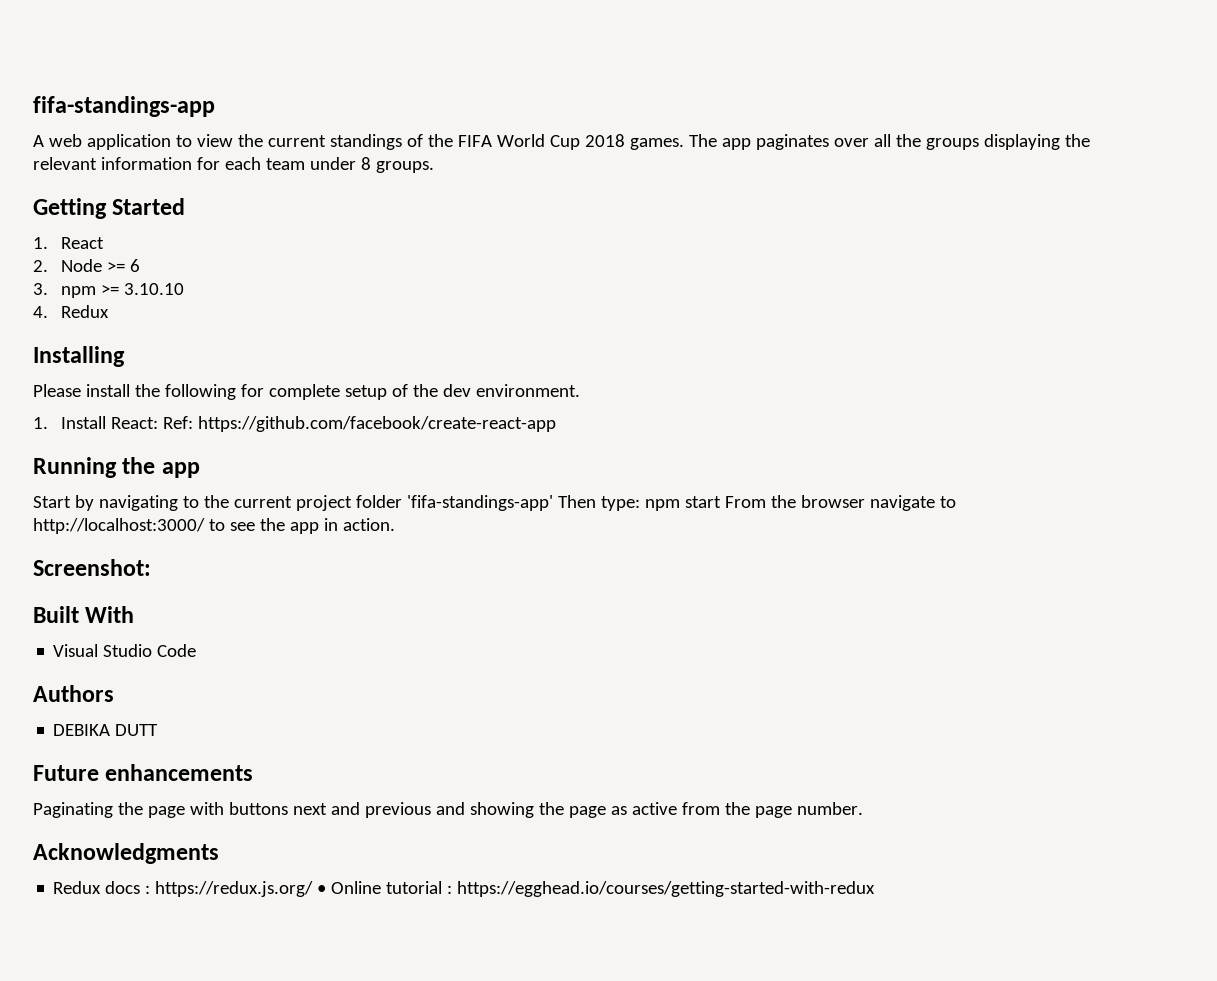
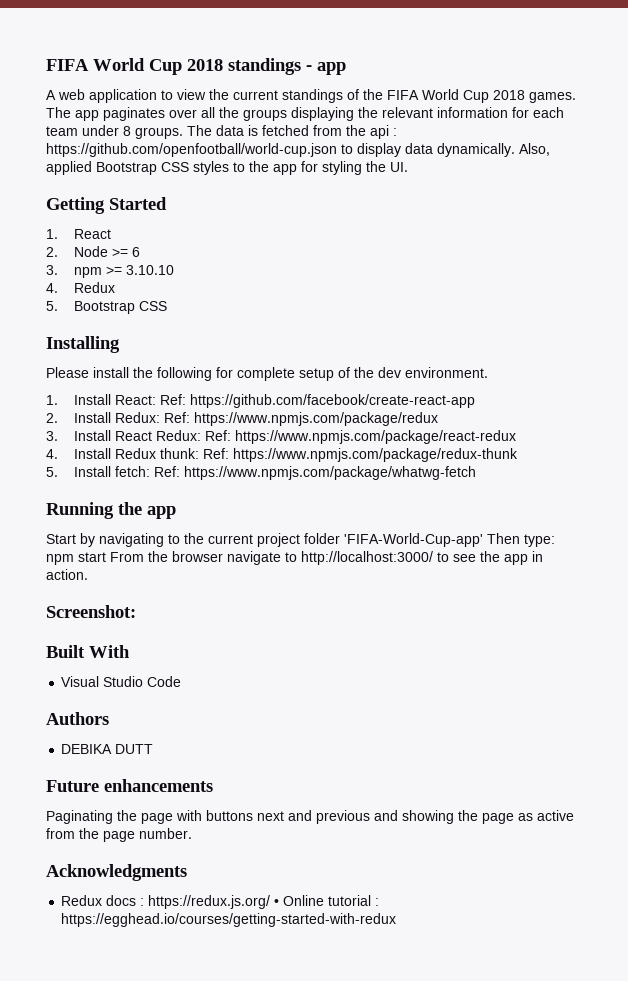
- fifa-standings-app
+ FIFA World Cup 2018 standings - app
+ The data is fetched from the api : https://github.com/openfootball/world-cup.json to display data dynamically. Also, applied Bootstrap CSS styles to the app for styling the UI.
+ 5. Bootstrap CSS
+ 2. Install Redux: Ref: https://www.npmjs.com/package/redux
+ 3. Install React Redux: Ref: https://www.npmjs.com/package/react-redux
+ 4. Install Redux thunk: Ref: https://www.npmjs.com/package/redux-thunk
+ 5. Install fetch: Ref: https://www.npmjs.com/package/whatwg-fetch
- Start by navigating to the current project folder 'fifa-standings-app' Then type: npm start From the browser navigate to http://localhost:3000/ to see the app in action.
+ Start by navigating to the current project folder 'FIFA-World-Cup-app' Then type: npm start From the browser navigate to http://localhost:3000/ to see the app in action.

